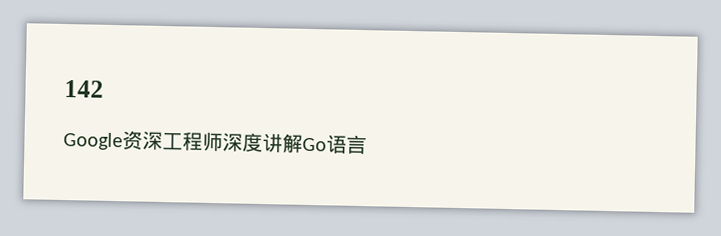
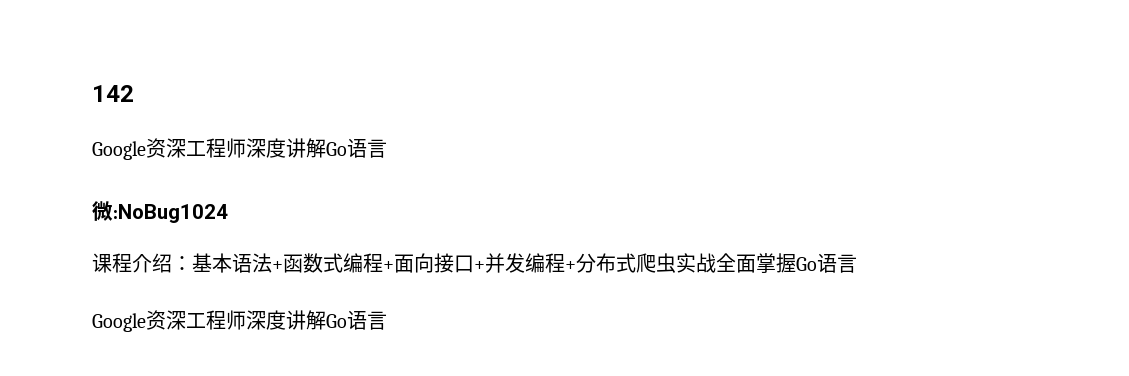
+ 微:NoBug1024
+ 课程介绍：基本语法+函数式编程+面向接口+并发编程+分布式爬虫实战全面掌握Go语言
+ Google资深工程师深度讲解Go语言

